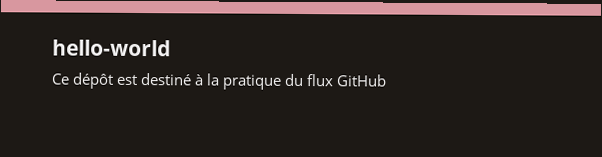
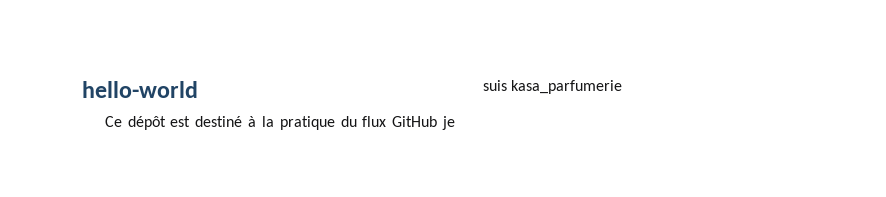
- Ce dépôt est destiné à la pratique du flux GitHub
+ Ce dépôt est destiné à la pratique du flux GitHub je suis kasa_parfumerie

